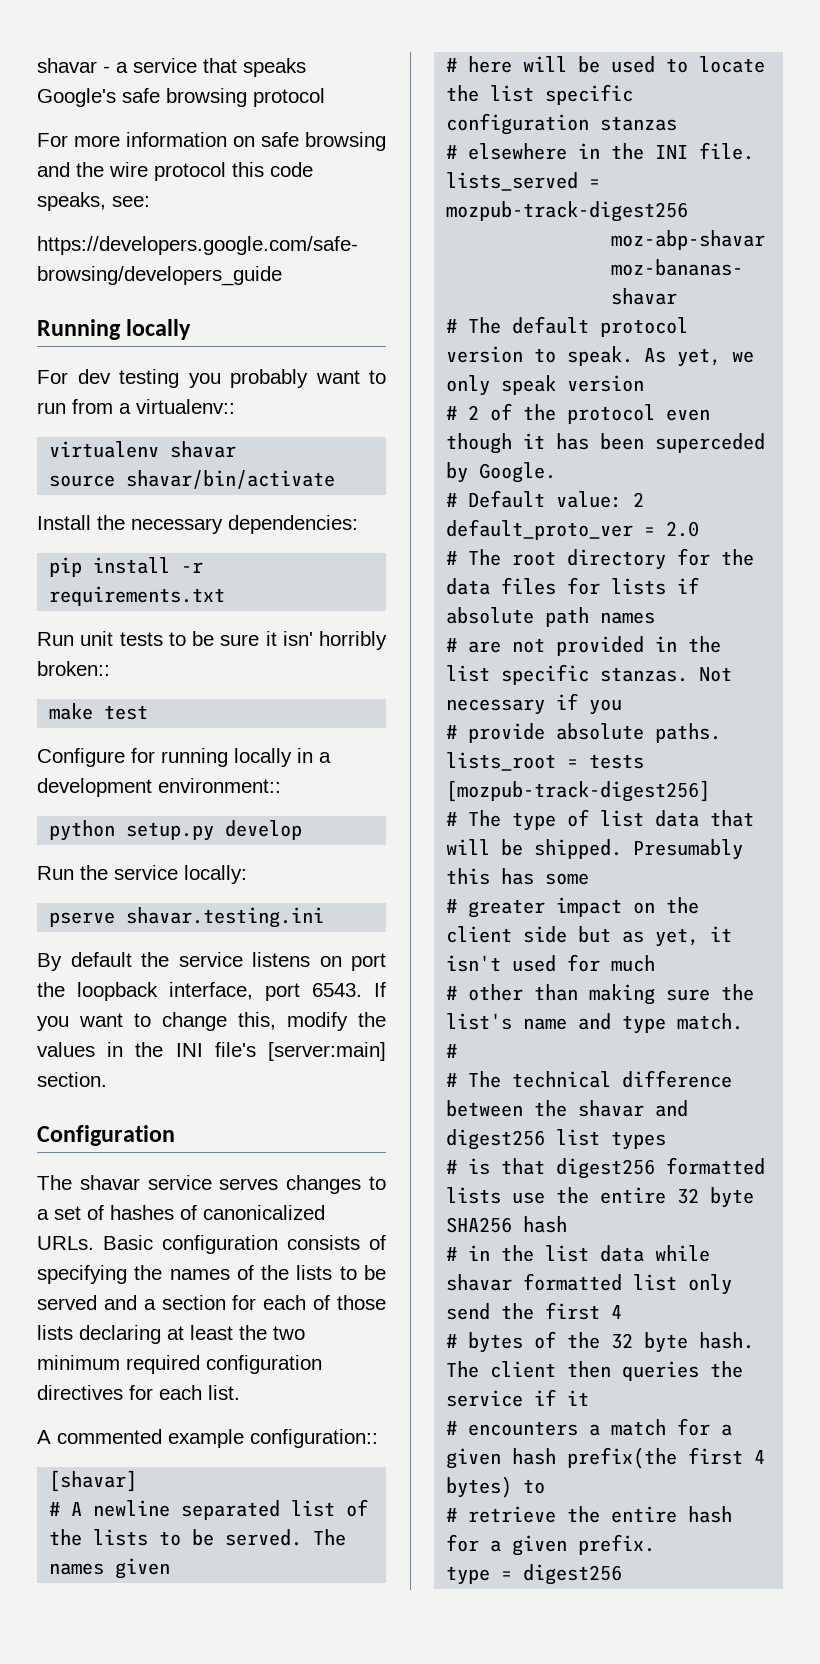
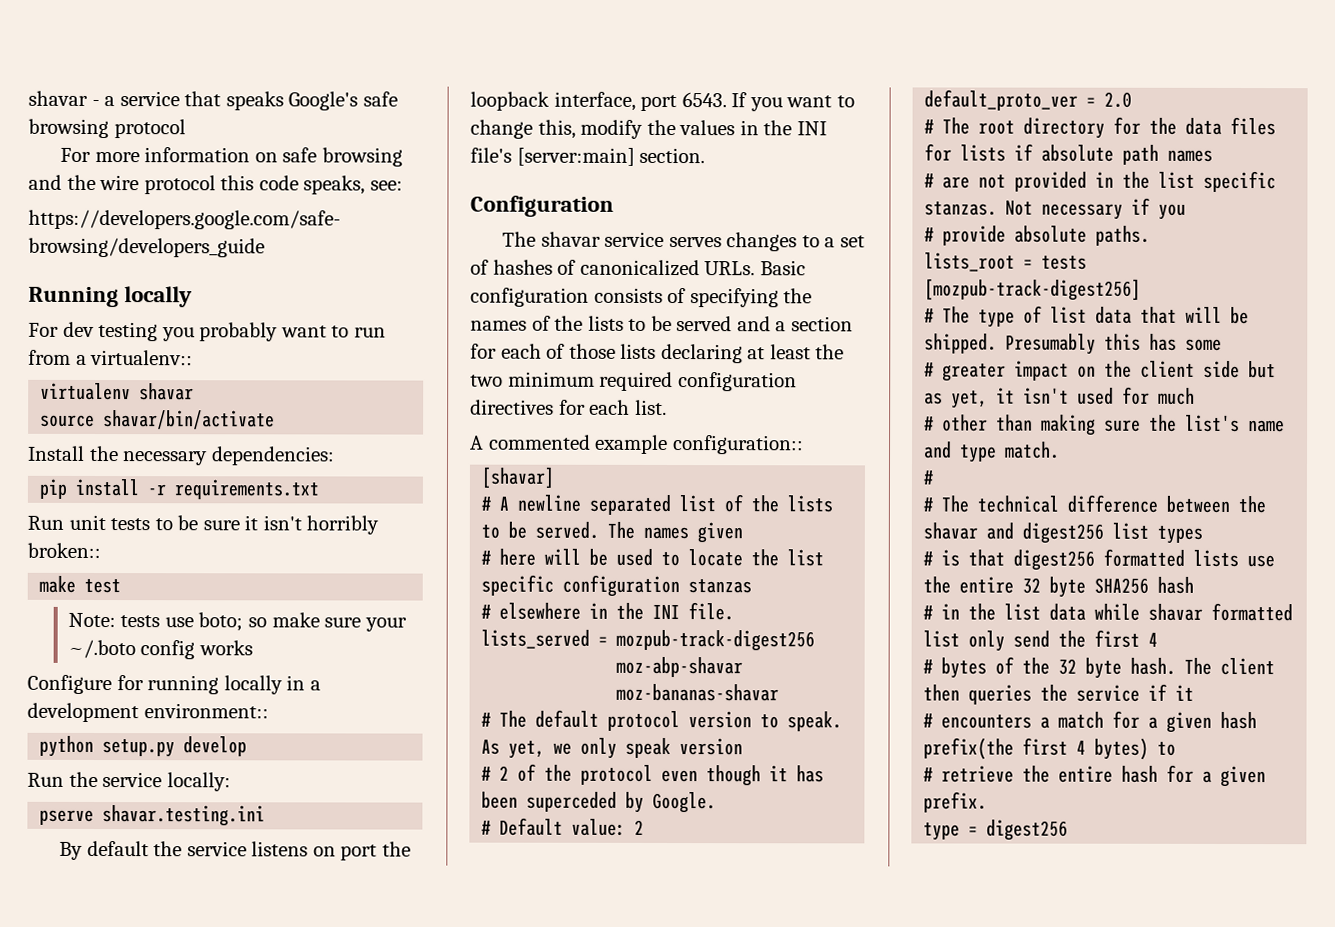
- Run unit tests to be sure it isn' horribly broken::
+ Run unit tests to be sure it isn't horribly broken::
+ Note: tests use boto; so make sure your ~/.boto config works

